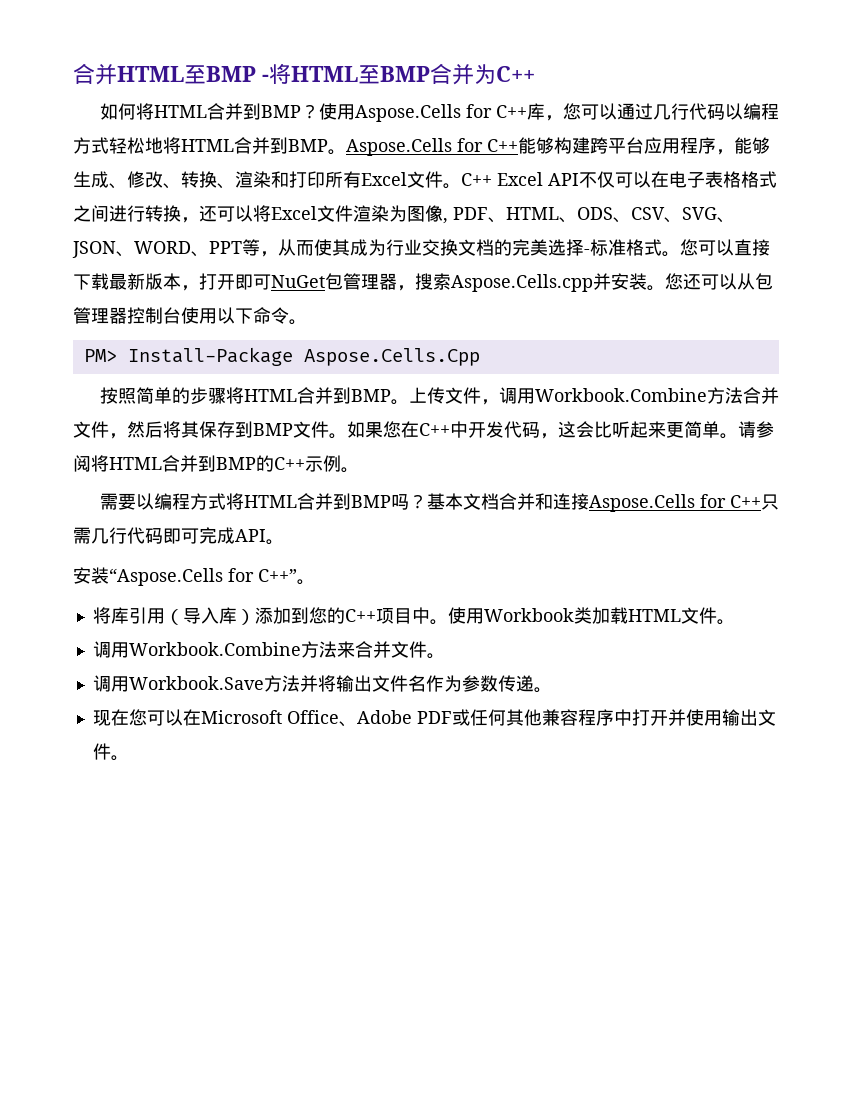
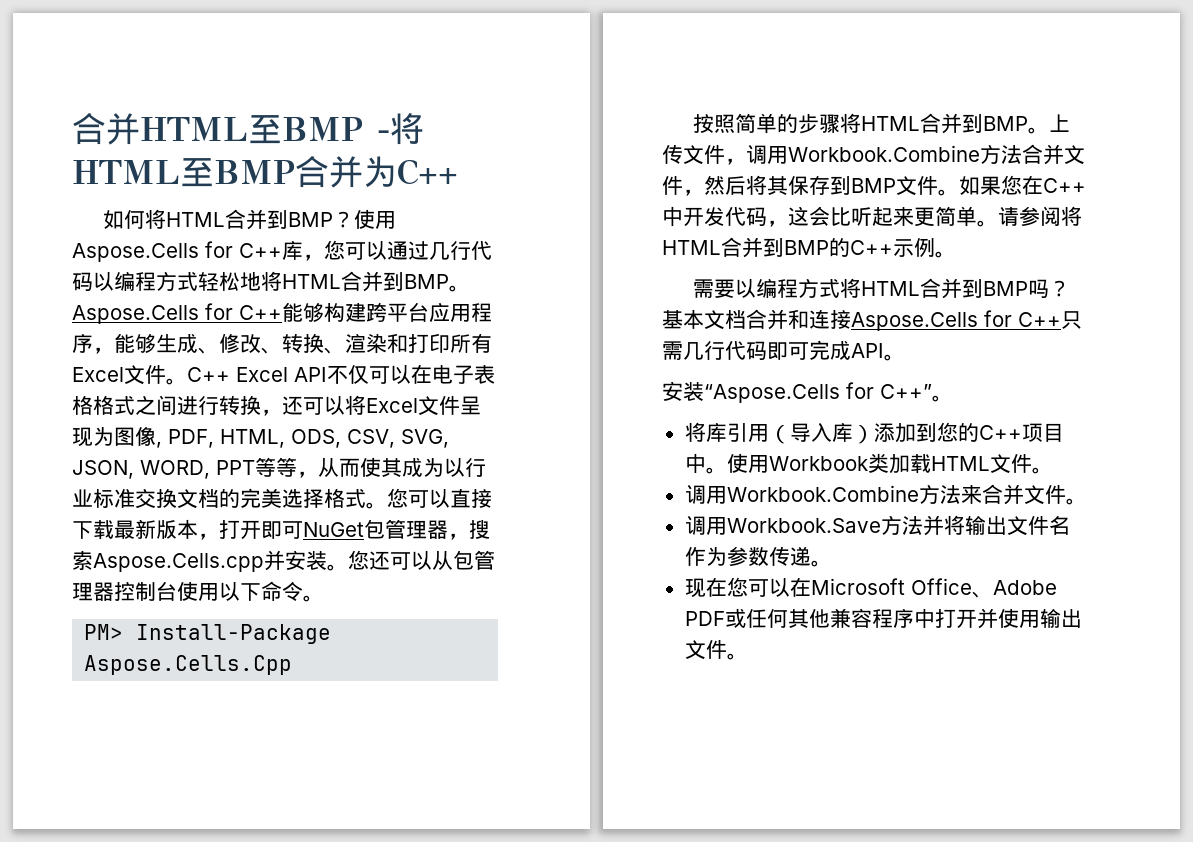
- C++ Excel API不仅可以在电子表格格式之间进行转换，还可以将Excel文件渲染为图像, PDF、HTML、ODS、CSV、SVG、JSON、WORD、PPT等，从而使其成为行业交换文档的完美选择-标准格式。
+ C++ Excel API不仅可以在电子表格格式之间进行转换，还可以将Excel文件呈现为图像, PDF, HTML, ODS, CSV, SVG, JSON, WORD, PPT等等，从而使其成为以行业标准交换文档的完美选择格式。

